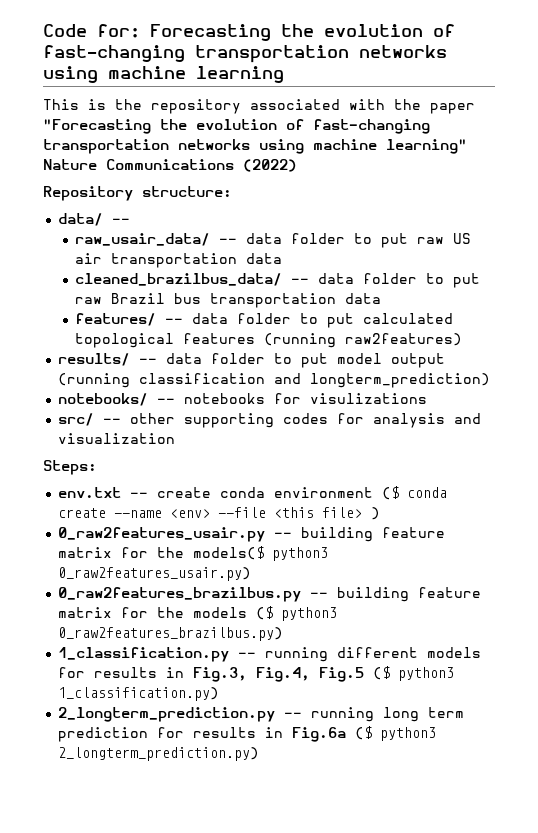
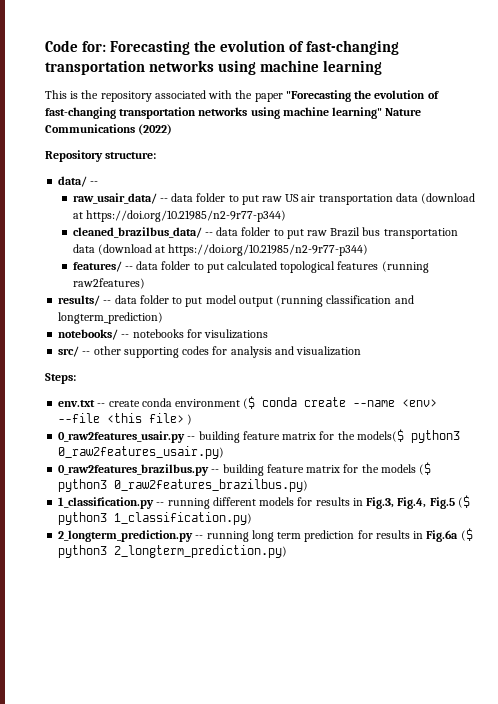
- raw_usair_data/ -- data folder to put raw US air transportation data
+ raw_usair_data/ -- data folder to put raw US air transportation data (download at https://doi.org/10.21985/n2-9r77-p344)
- cleaned_brazilbus_data/ -- data folder to put raw Brazil bus transportation data
+ cleaned_brazilbus_data/ -- data folder to put raw Brazil bus transportation data (download at https://doi.org/10.21985/n2-9r77-p344)

